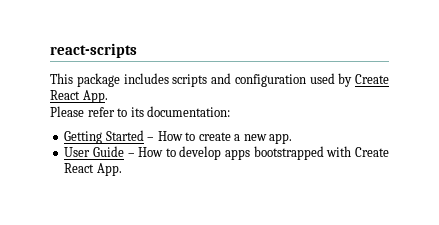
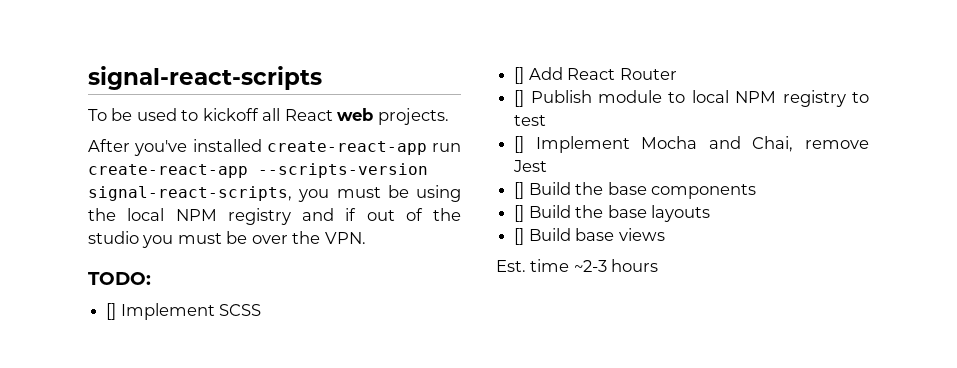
- react-scripts
- This package includes scripts and configuration used by Create React App.
- Please refer to its documentation:
- Getting Started – How to create a new app.
- User Guide – How to develop apps bootstrapped with Create React App.
+ signal-react-scripts
+ To be used to kickoff all React web projects.
+ After you've installed create-react-app run create-react-app --scripts-version signal-react-scripts, you must be using the local NPM registry and if out of the studio you must be over the VPN.
+ TODO:
+ [] Implement SCSS
+ [] Add React Router
+ [] Publish module to local NPM registry to test
+ [] Implement Mocha and Chai, remove Jest
+ [] Build the base components
+ [] Build the base layouts
+ [] Build base views
+ Est. time ~2-3 hours

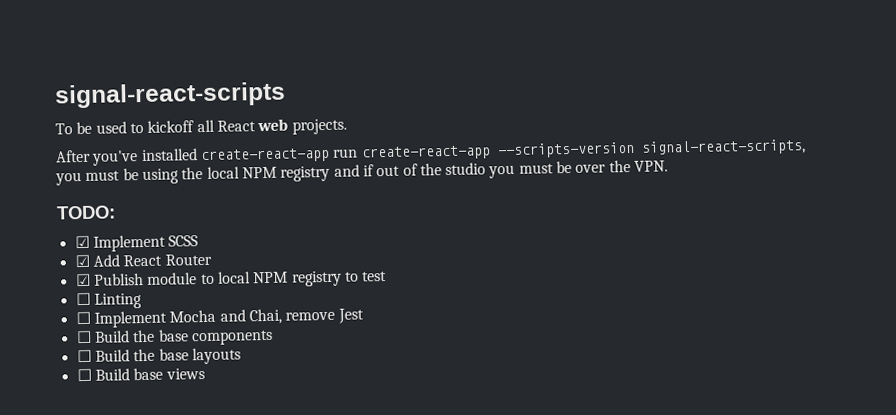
- [] Implement SCSS
+ ☑ Implement SCSS
- [] Add React Router
+ ☑ Add React Router
- [] Publish module to local NPM registry to test
+ ☑ Publish module to local NPM registry to test
- [] Implement Mocha and Chai, remove Jest
+ ☐ Linting
+ ☐ Implement Mocha and Chai, remove Jest
- [] Build the base components
+ ☐ Build the base components
- [] Build the base layouts
+ ☐ Build the base layouts
- [] Build base views
+ ☐ Build base views
- Est. time ~2-3 hours

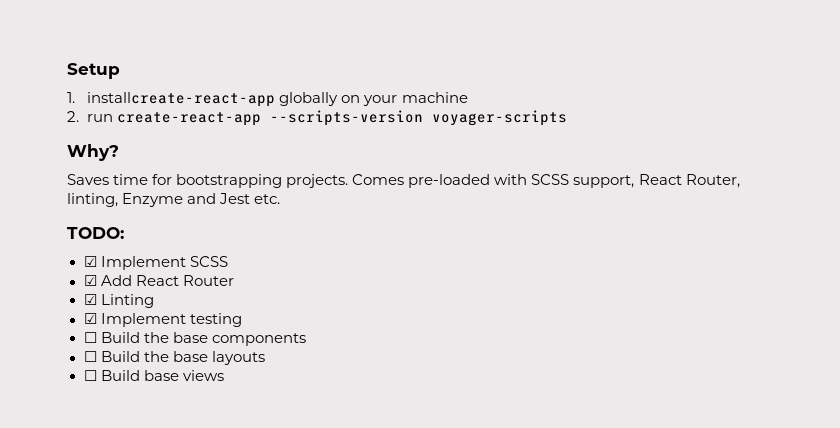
- signal-react-scripts
- To be used to kickoff all React web projects.
- After you've installed create-react-app run create-react-app --scripts-version signal-react-scripts, you must be using the local NPM registry and if out of the studio you must be over the VPN.
+ Setup
+ 1. installcreate-react-app globally on your machine
+ 2. run create-react-app --scripts-version voyager-scripts
+ Why?
+ Saves time for bootstrapping projects. Comes pre-loaded with SCSS support, React Router, linting, Enzyme and Jest etc.
- ☑ Publish module to local NPM registry to test
- ☐ Linting
- ☐ Implement Mocha and Chai, remove Jest
+ ☑ Linting
+ ☑ Implement testing

